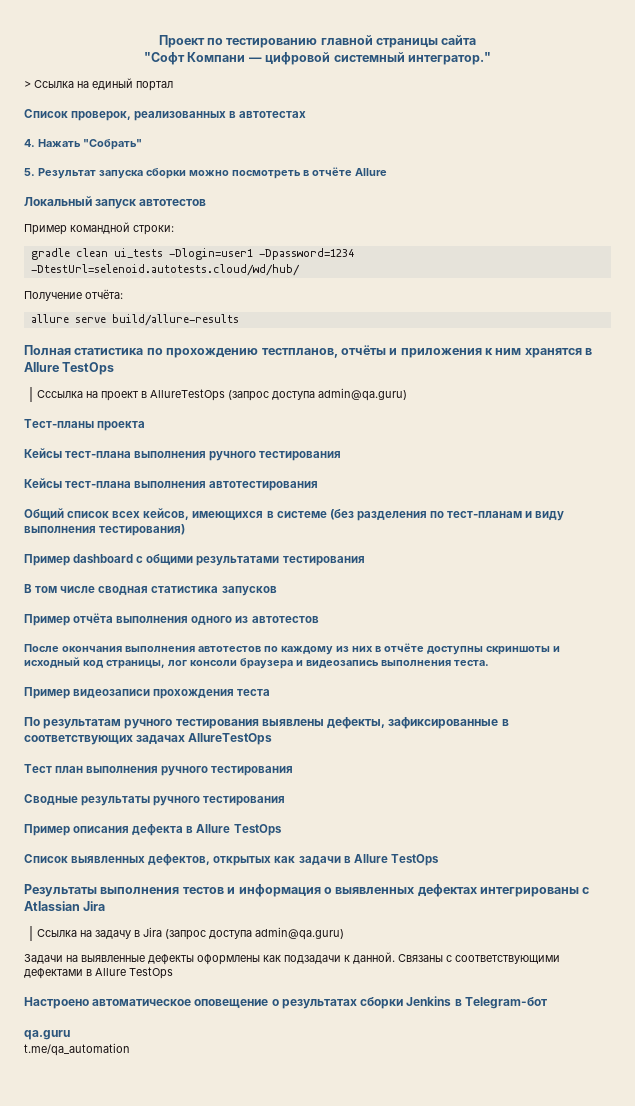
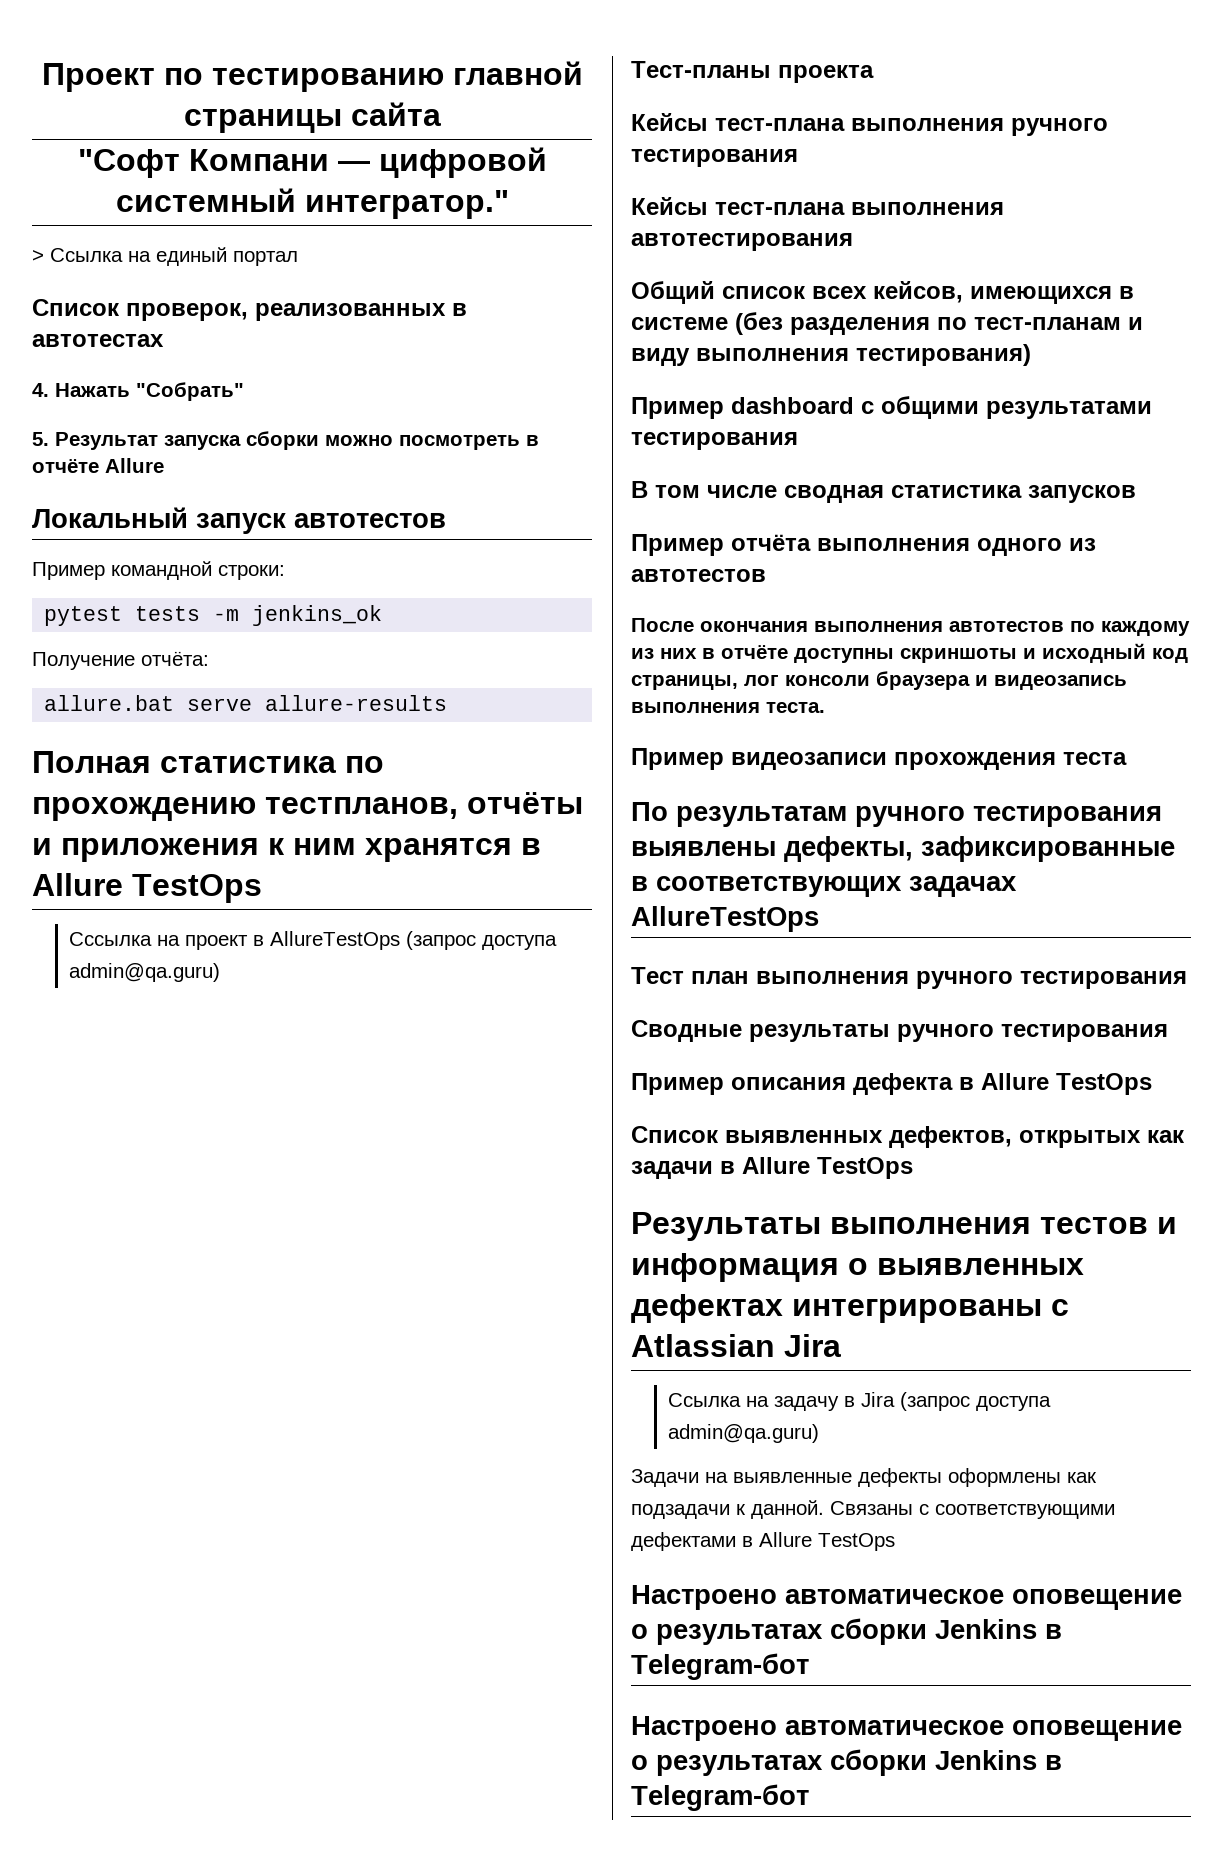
- gradle clean ui_tests -Dlogin=user1 -Dpassword=1234 -DtestUrl=selenoid.autotests.cloud/wd/hub/
+ pytest tests -m jenkins_ok
- allure serve build/allure-results
+ allure.bat serve allure-results
  Связаны с соответствующими дефектами в Allure TestOps
  Настроено автоматическое оповещение о результатах сборки Jenkins в Telegram-бот
- qa.guru
- t.me/qa_automation
+ Настроено автоматическое оповещение о результатах сборки Jenkins в Telegram-бот

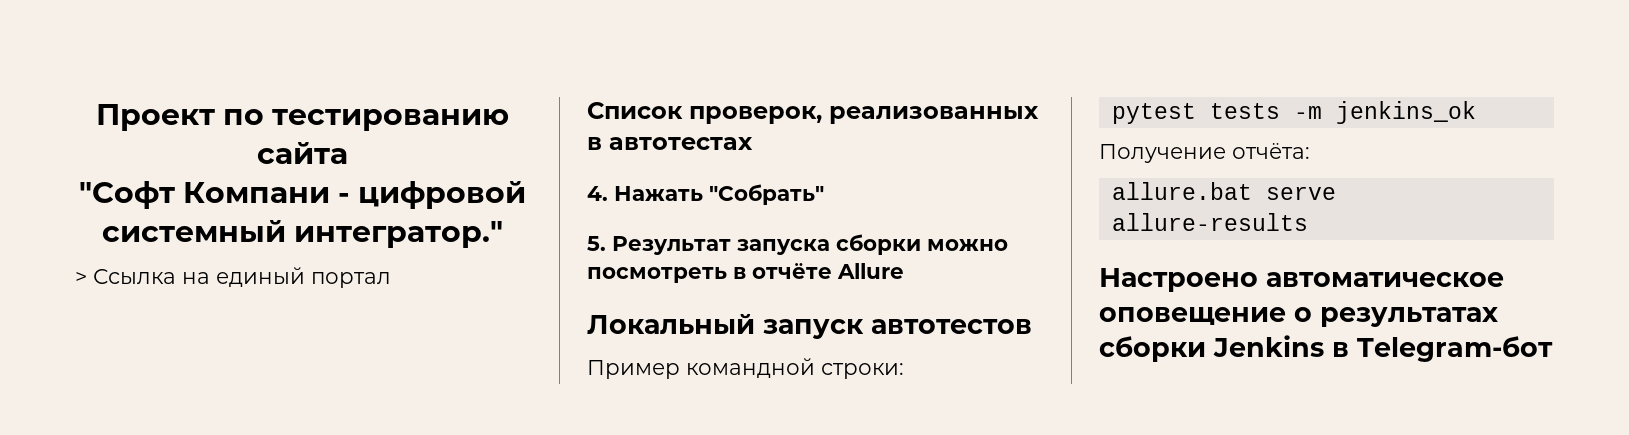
- Проект по тестированию главной страницы сайта
+ Проект по тестированию сайта
- "Софт Компани — цифровой системный интегратор."
+ "Софт Компани - цифровой системный интегратор."
- Полная статистика по прохождению тестпланов, отчёты и приложения к ним хранятся в Allure TestOps
- Сссылка на проект в AllureTestOps (запрос доступа admin@qa.guru)
- Тест-планы проекта
- Кейсы тест-плана выполнения ручного тестирования
- Кейсы тест-плана выполнения автотестирования
- Общий список всех кейсов, имеющихся в системе (без разделения по тест-планам и виду выполнения тестирования)
- Пример dashboard с общими результатами тестирования
- В том числе сводная статистика запусков
- Пример отчёта выполнения одного из автотестов
- После окончания выполнения автотестов по каждому из них в отчёте доступны скриншоты и исходный код страницы, лог консоли браузера и видеозапись выполнения теста.
- Пример видеозаписи прохождения теста
- По результатам ручного тестирования выявлены дефекты, зафиксированные в соответствующих задачах AllureTestOps
- Тест план выполнения ручного тестирования
- Сводные результаты ручного тестирования
- Пример описания дефекта в Allure TestOps
- Список выявленных дефектов, открытых как задачи в Allure TestOps
- Результаты выполнения тестов и информация о выявленных дефектах интегрированы с Atlassian Jira
- Ссылка на задачу в Jira (запрос доступа admin@qa.guru)
- Задачи на выявленные дефекты оформлены как подзадачи к данной. Связаны с соответствующими дефектами в Allure TestOps
- Настроено автоматическое оповещение о результатах сборки Jenkins в Telegram-бот

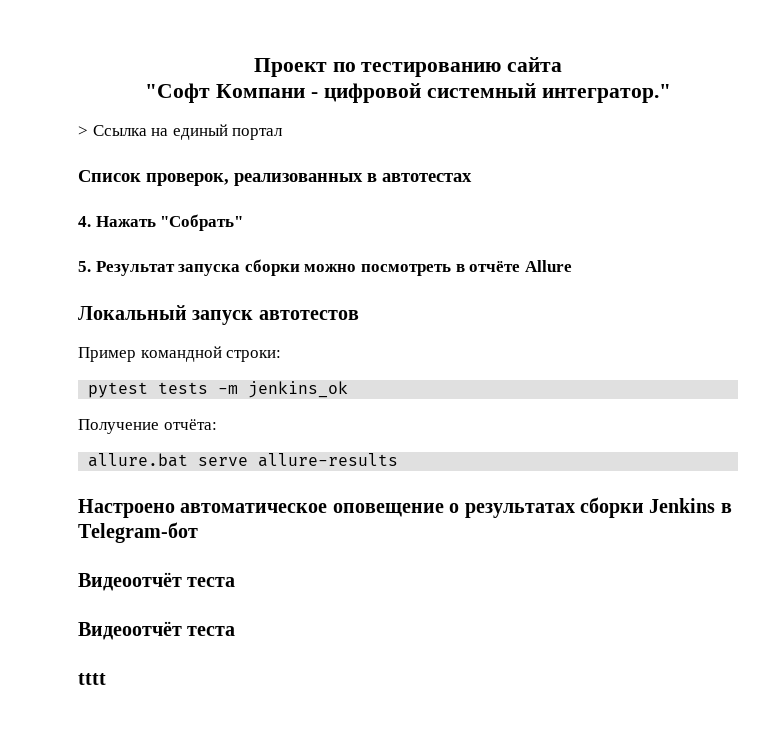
  Настроено автоматическое оповещение о результатах сборки Jenkins в Telegram-бот
+ Видеоотчёт теста
+ Видеоотчёт теста
+ tttt

